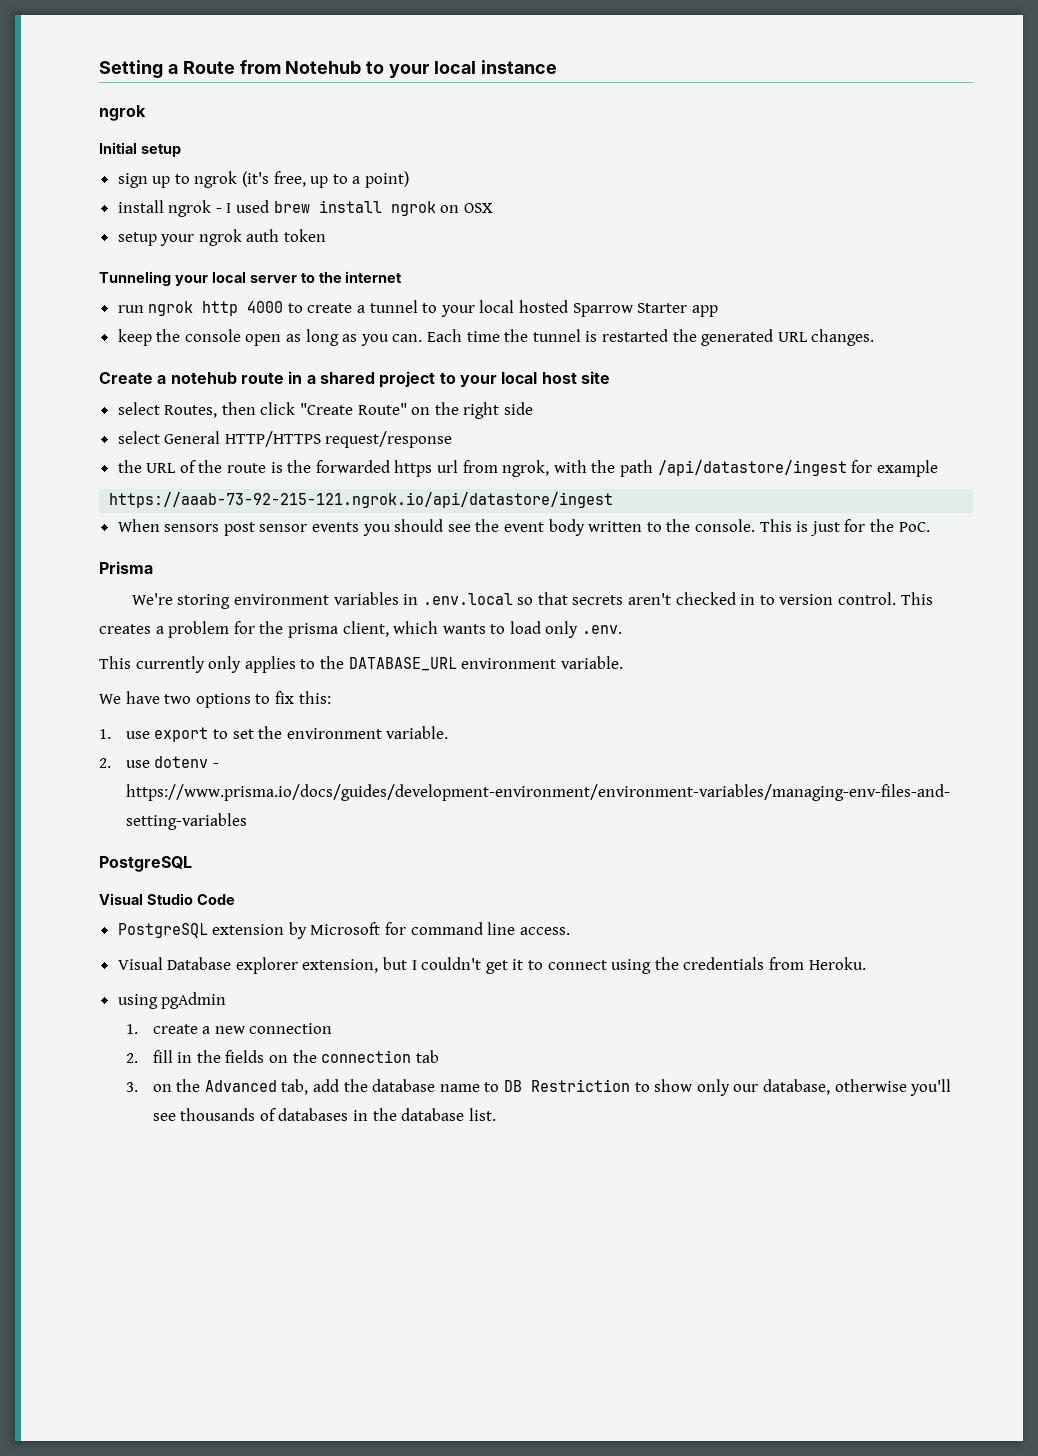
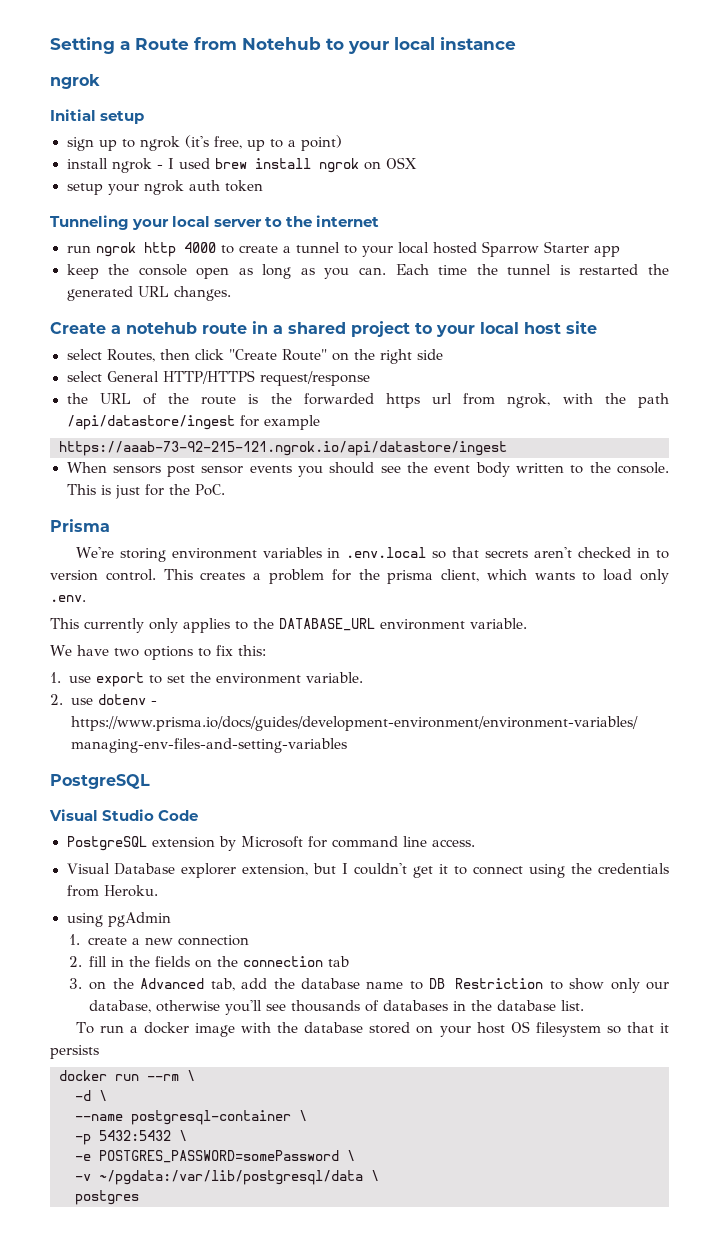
+ To run a docker image with the database stored on your host OS filesystem so that it persists
+ docker run --rm \
+ -d \
+ --name postgresql-container \
+ -p 5432:5432 \
+ -e POSTGRES_PASSWORD=somePassword \
+ -v ~/pgdata:/var/lib/postgresql/data \
+ postgres

